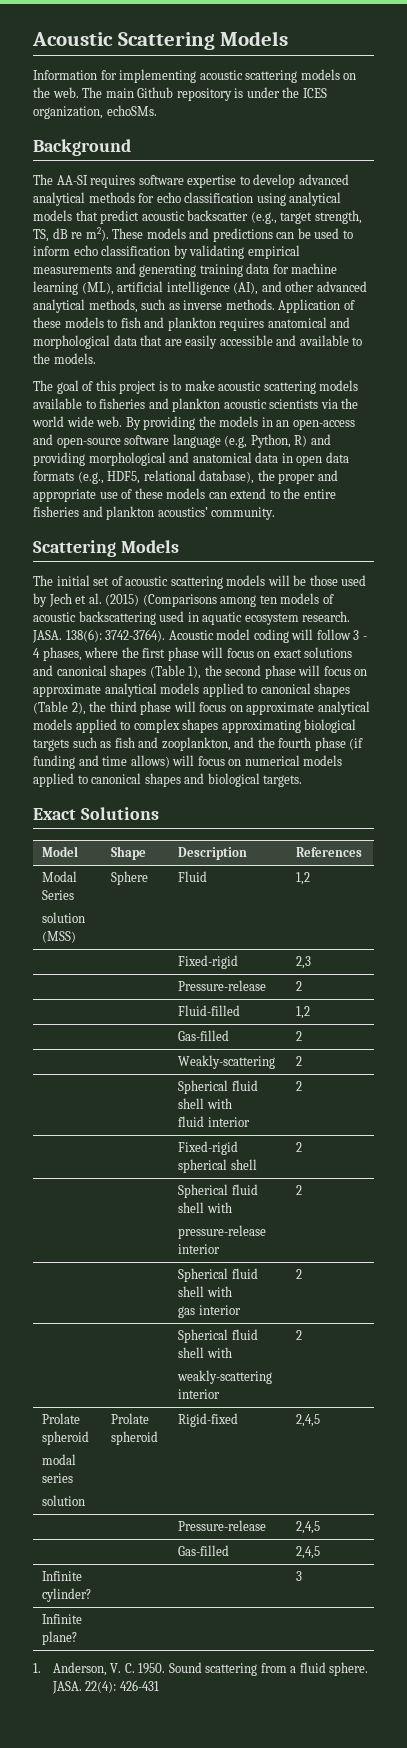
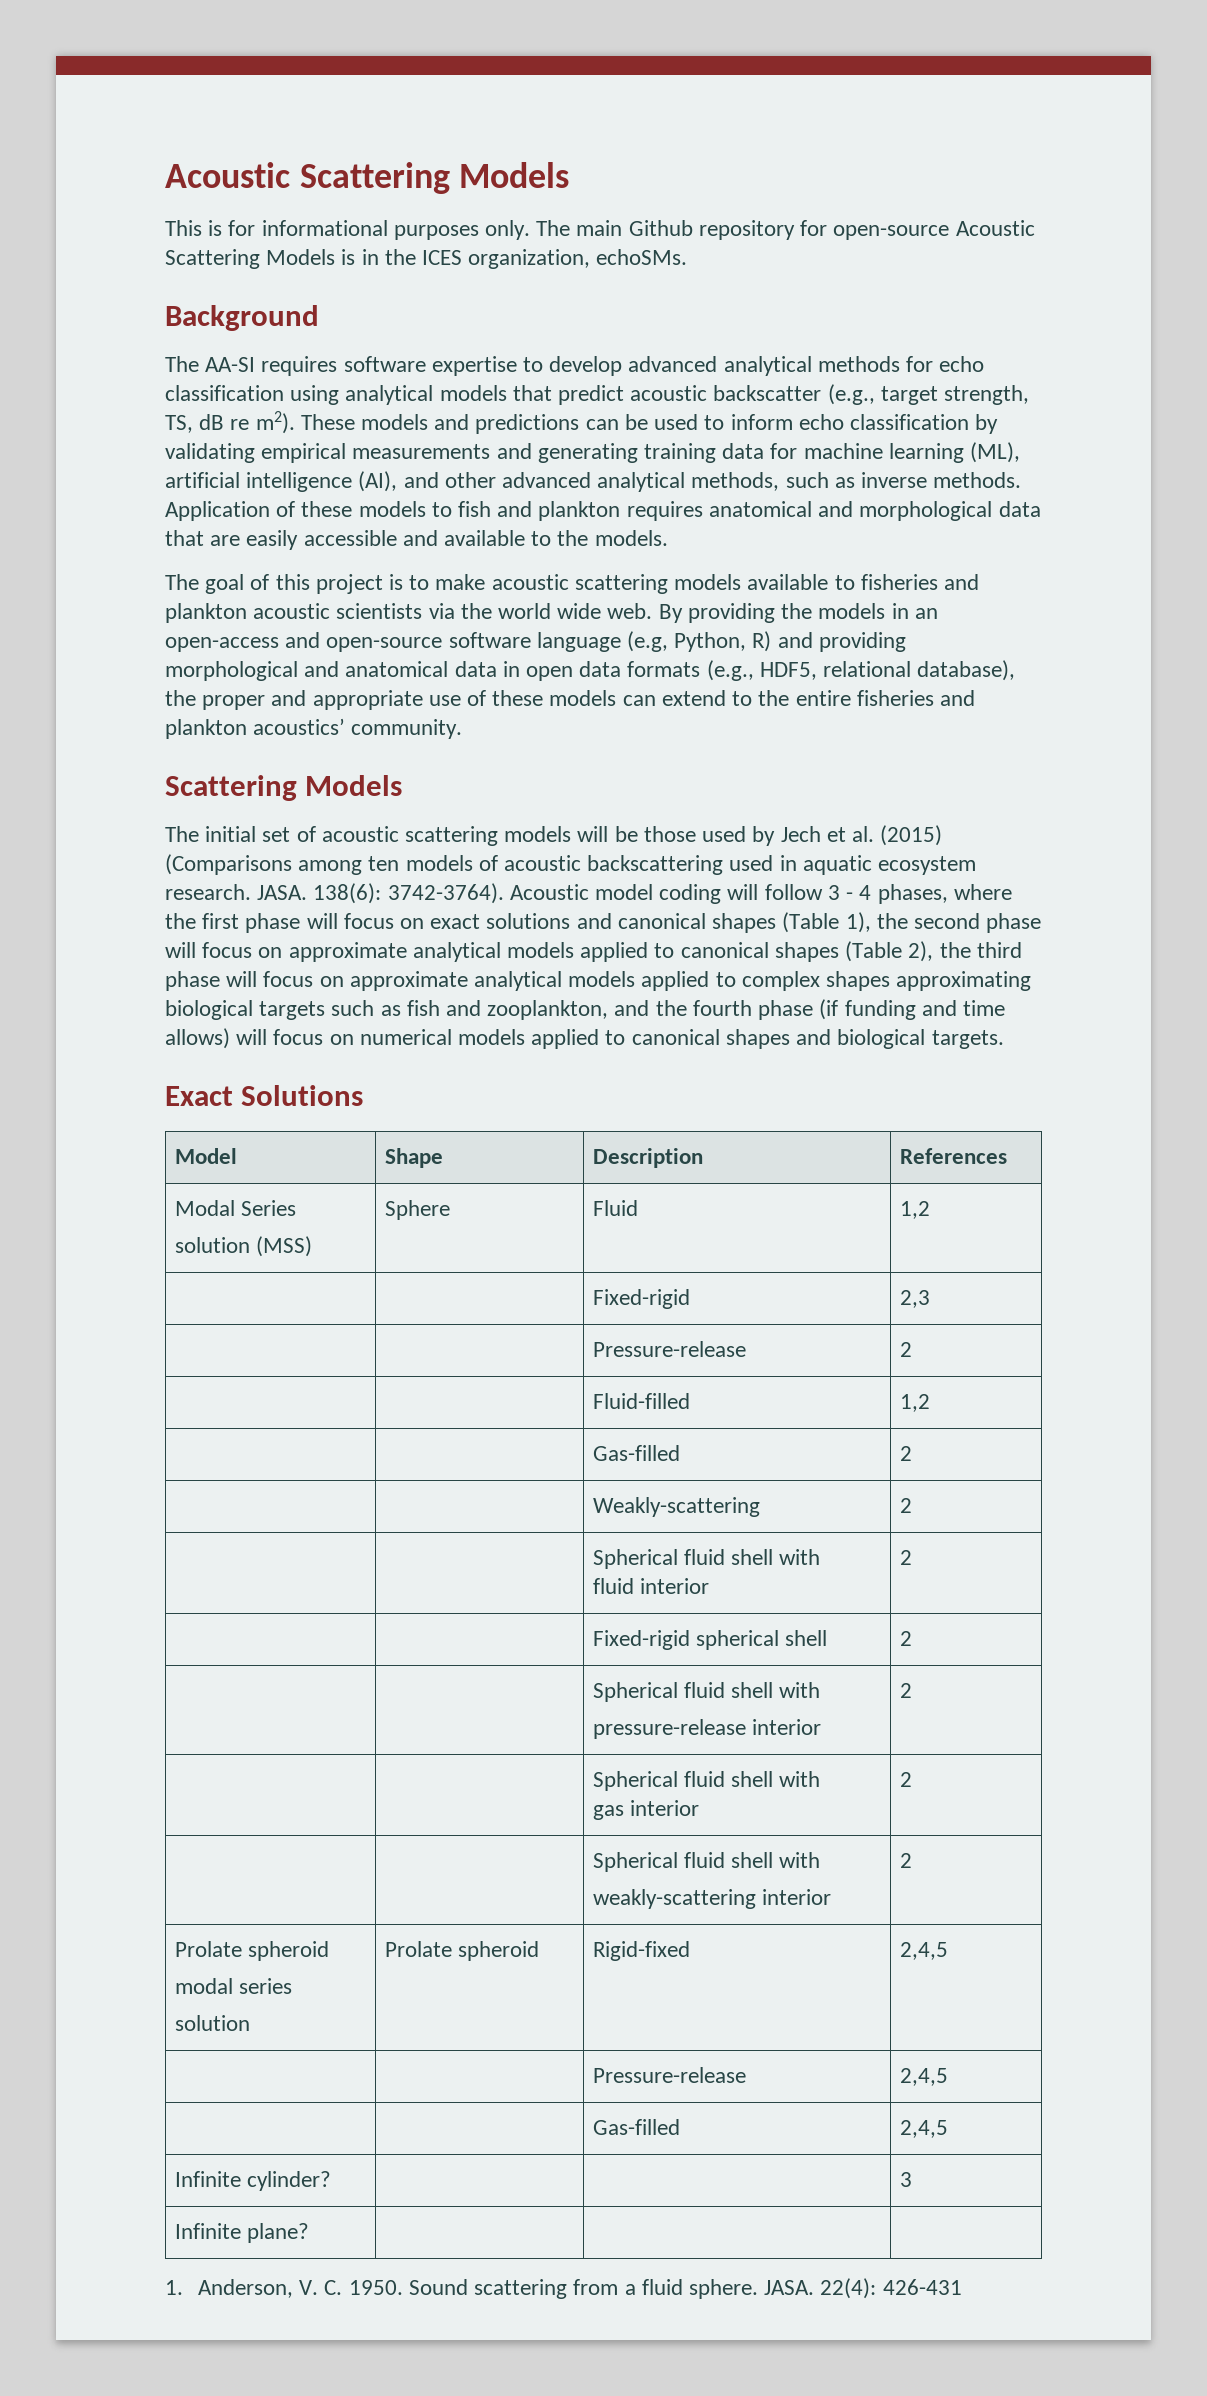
- Information for implementing acoustic scattering models on the web. The main Github repository is under the ICES organization, echoSMs.
+ This is for informational purposes only. The main Github repository for open-source Acoustic Scattering Models is in the ICES organization, echoSMs.

